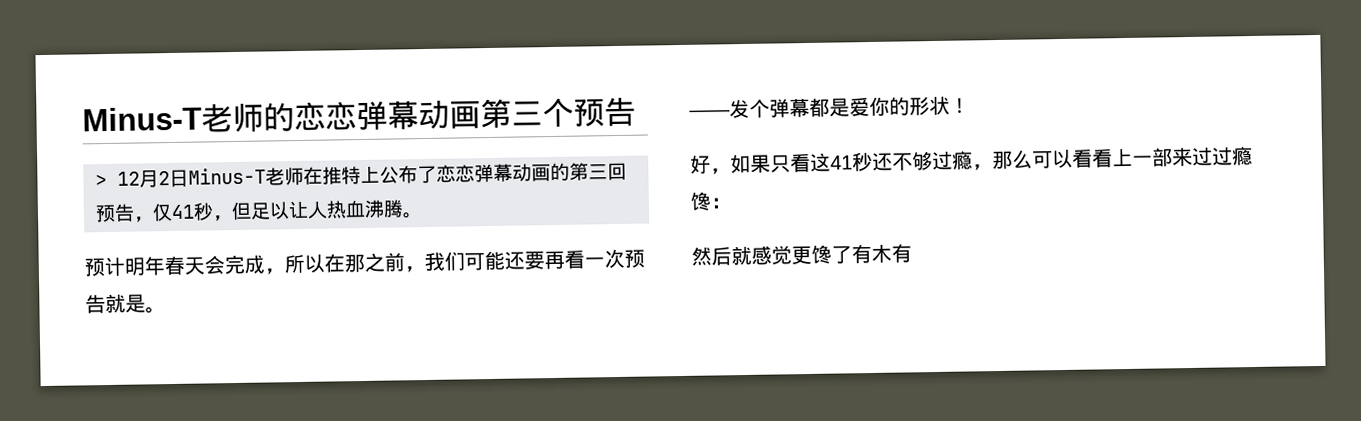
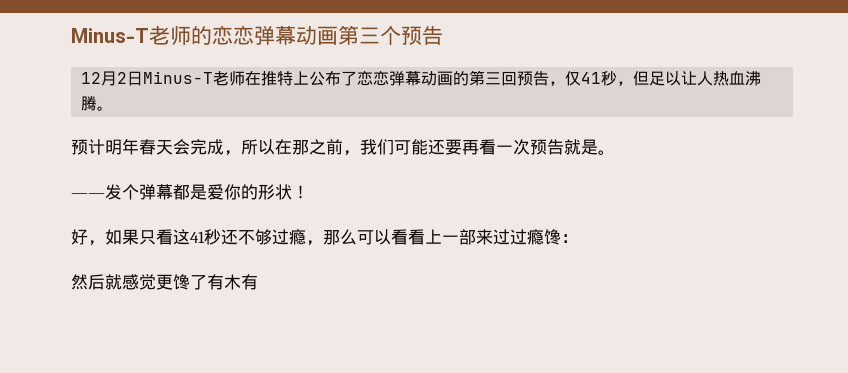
- > 12月2日Minus-T老师在推特上公布了恋恋弹幕动画的第三回预告，仅41秒，但足以让人热血沸腾。
+ 12月2日Minus-T老师在推特上公布了恋恋弹幕动画的第三回预告，仅41秒，但足以让人热血沸腾。

